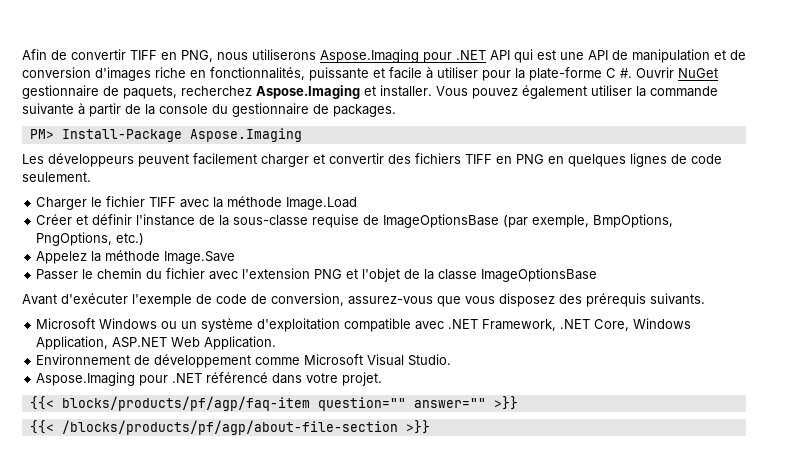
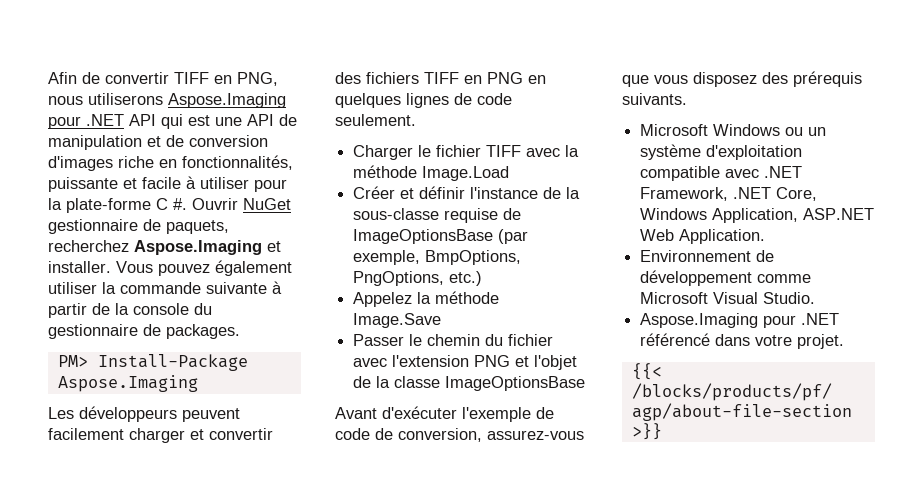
- {{< blocks/products/pf/agp/faq-item question="" answer="" >}}

